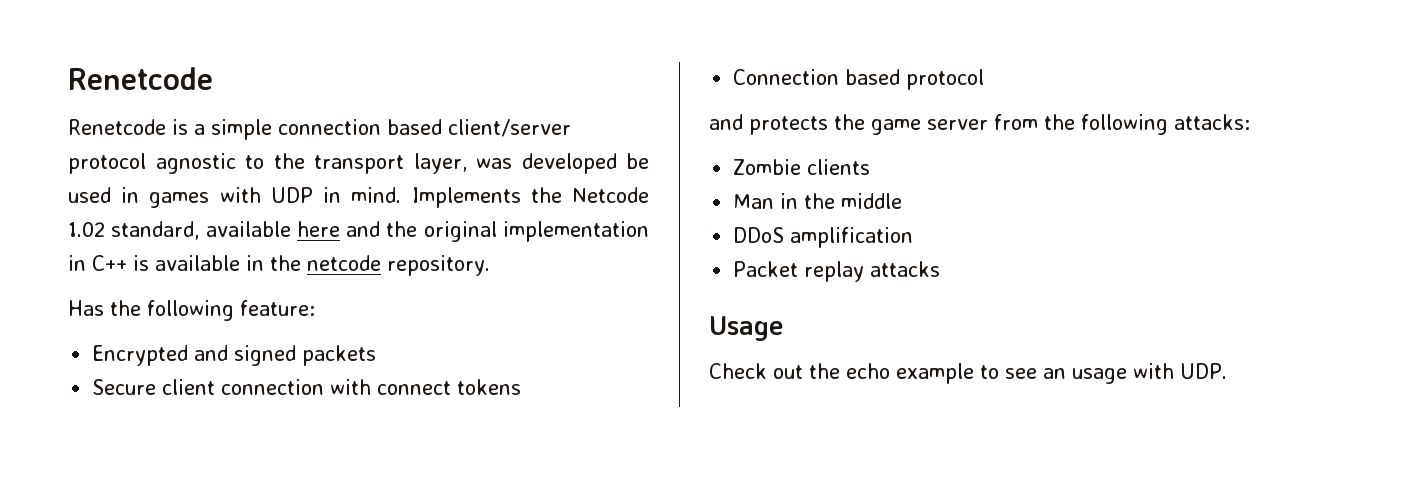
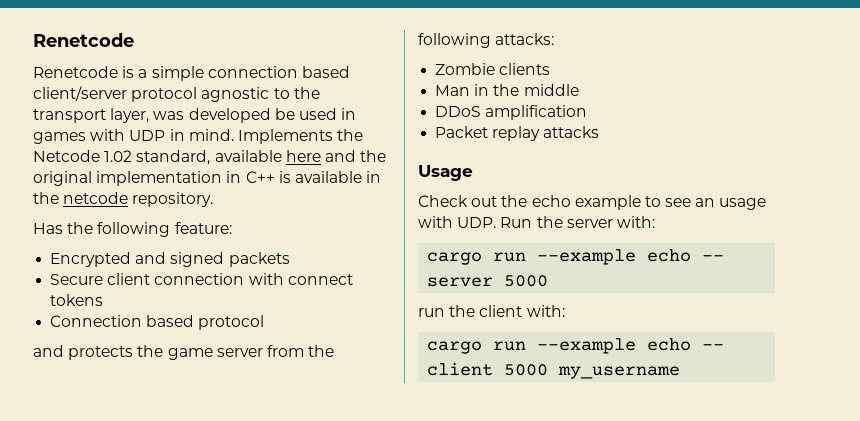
- Check out the echo example to see an usage with UDP.
+ Check out the echo example to see an usage with UDP. Run the server with:
+ cargo run --example echo -- server 5000
+ run the client with:
+ cargo run --example echo -- client 5000 my_username

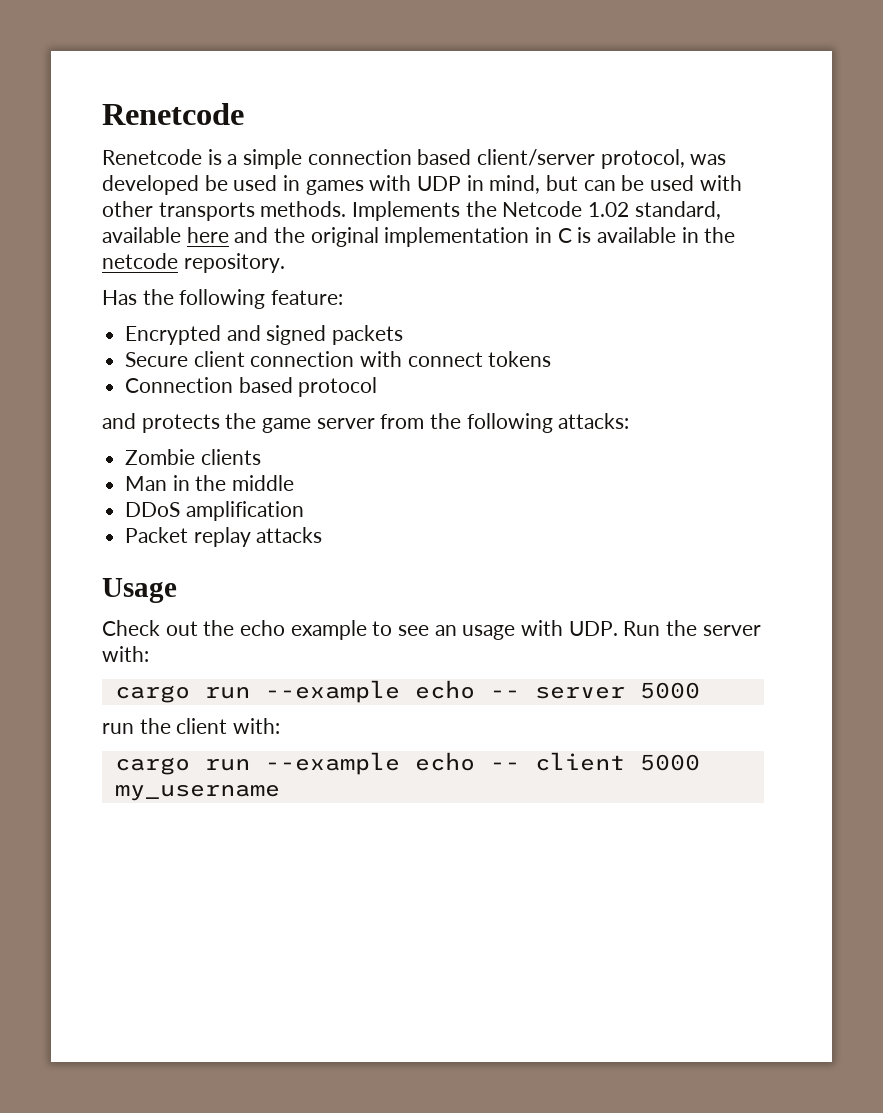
- Renetcode is a simple connection based client/server protocol agnostic to the transport layer, was developed be used in games with UDP in mind.
+ Renetcode is a simple connection based client/server protocol, was developed be used in games with UDP in mind, but can be used with other transports methods.
- Implements the Netcode 1.02 standard, available here and the original implementation in C++ is available in the netcode repository.
+ Implements the Netcode 1.02 standard, available here and the original implementation in C is available in the netcode repository.

